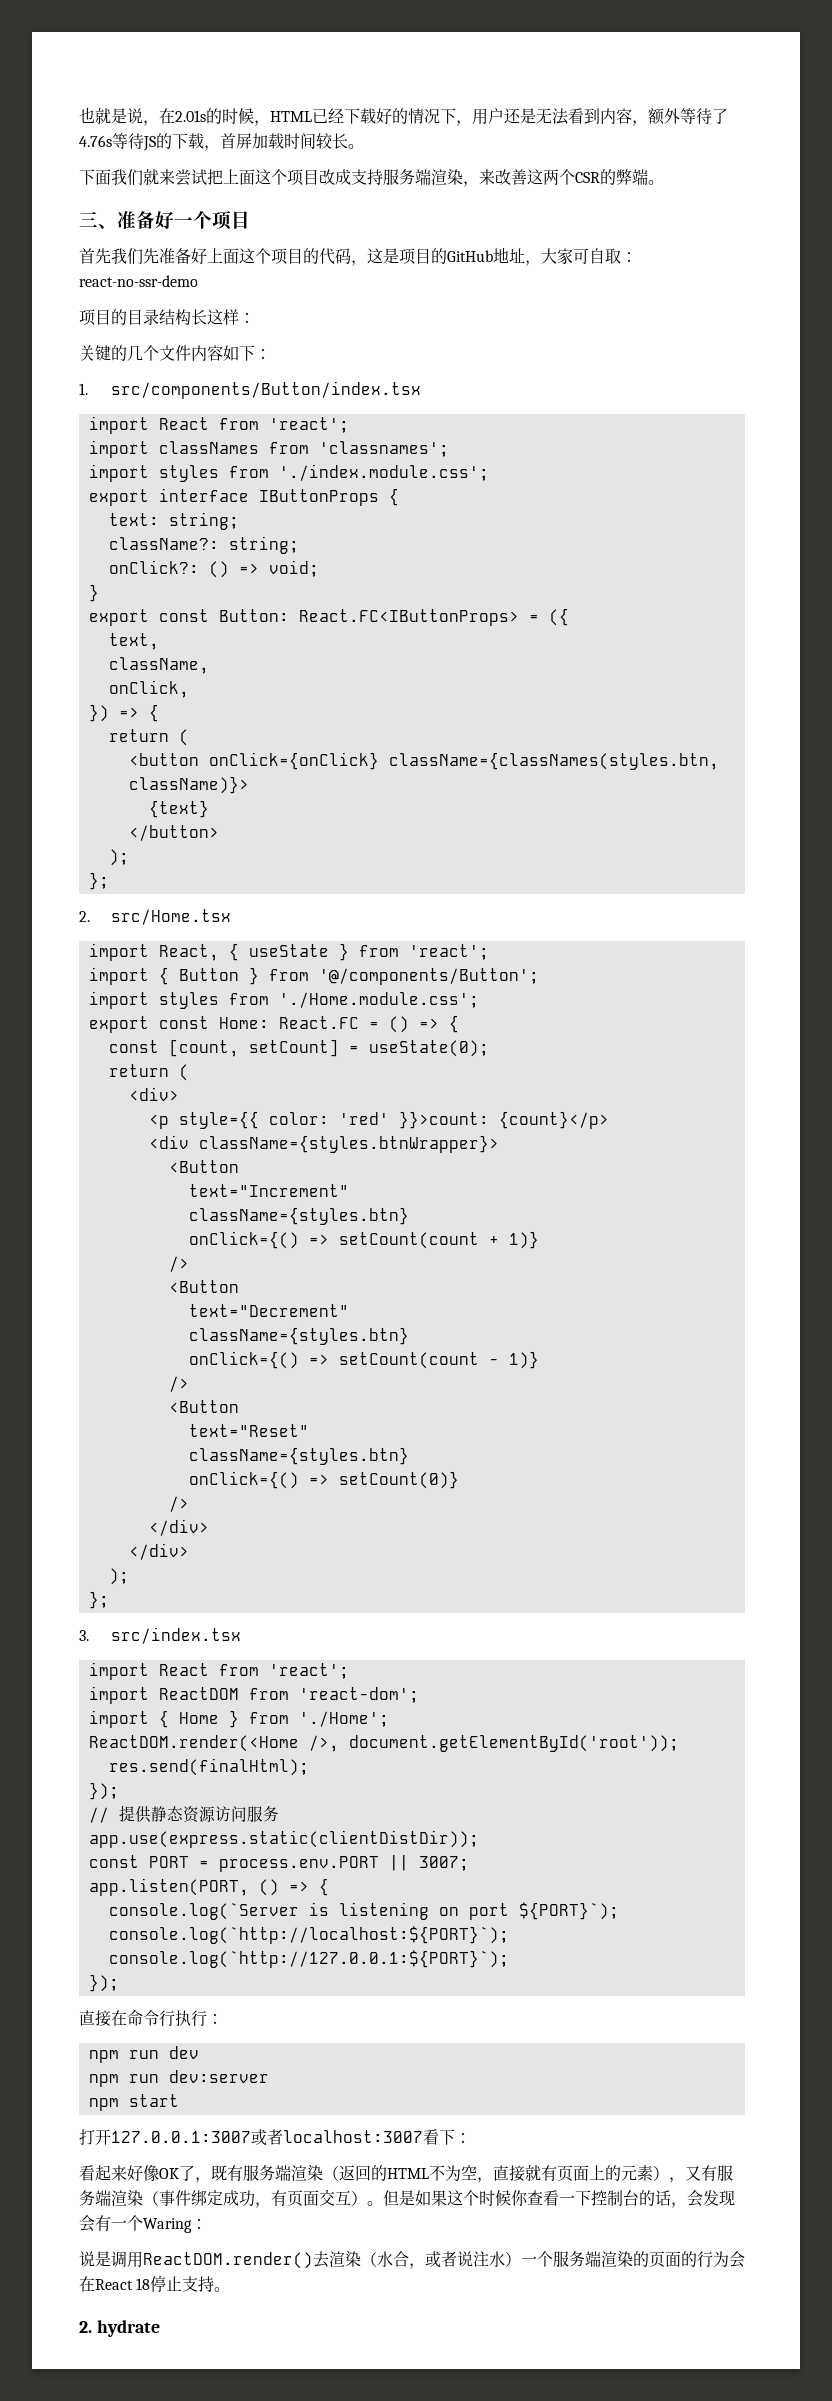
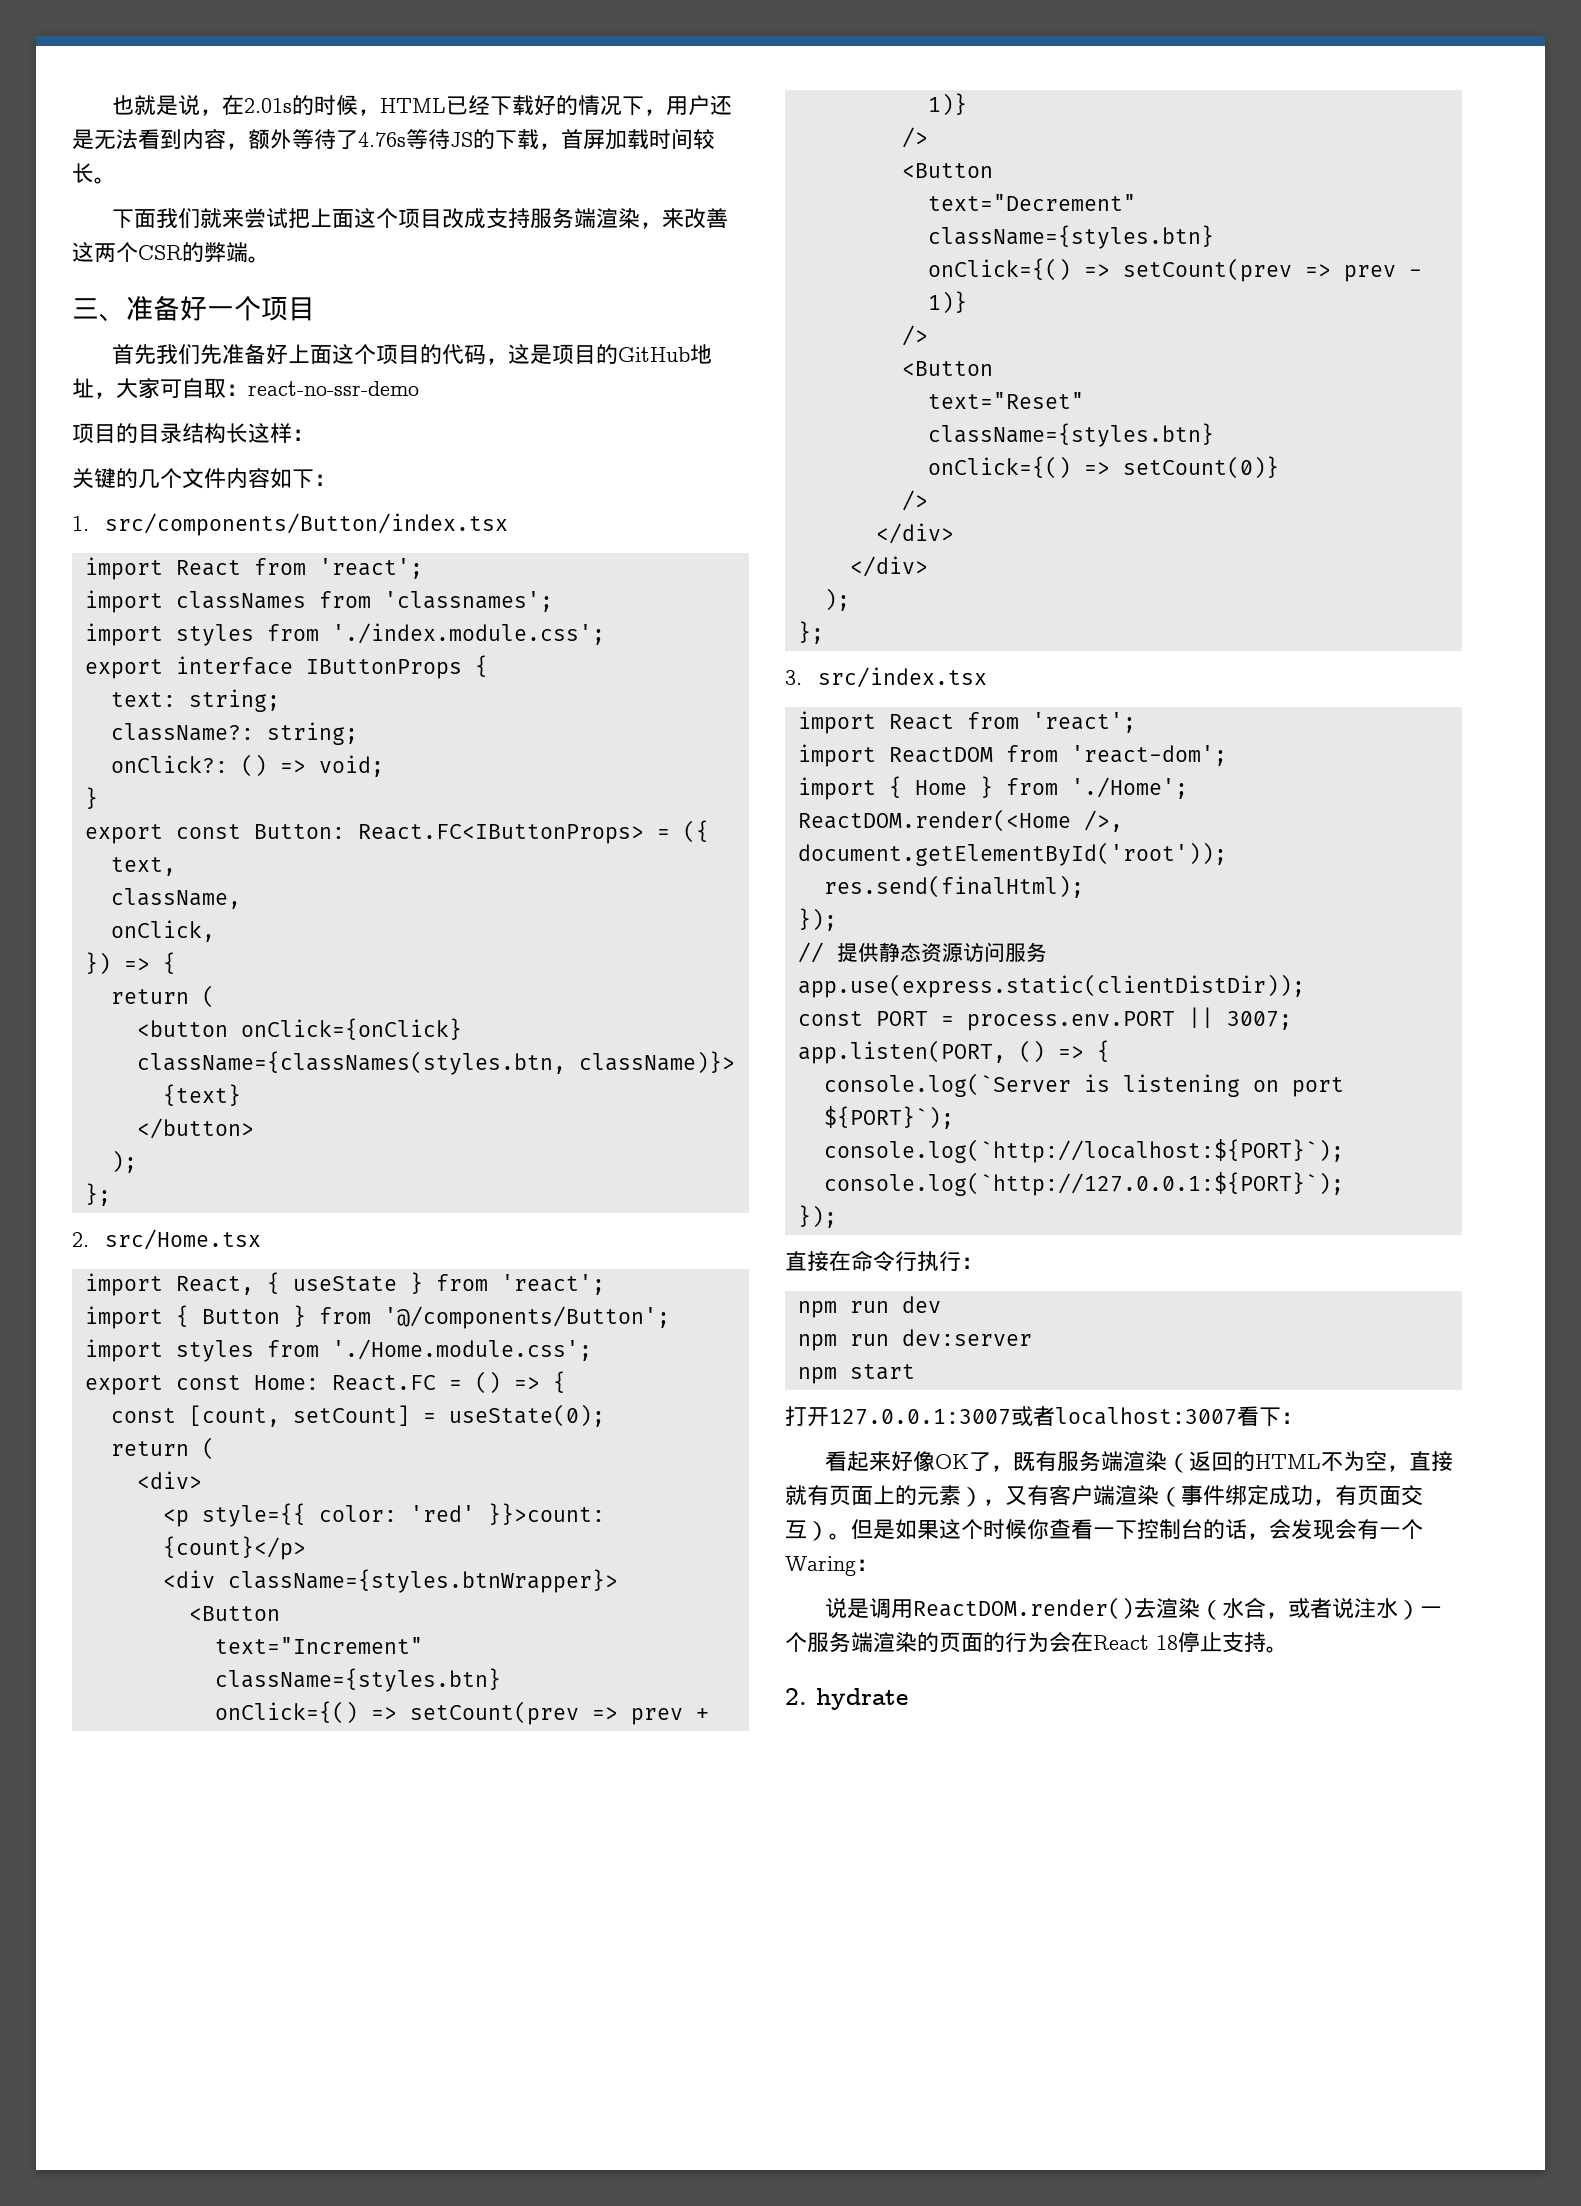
- onClick={() => setCount(count + 1)}
+ onClick={() => setCount(prev => prev + 1)}
- onClick={() => setCount(count - 1)}
+ onClick={() => setCount(prev => prev - 1)}
- 看起来好像OK了，既有服务端渲染（返回的HTML不为空，直接就有页面上的元素），又有服务端渲染（事件绑定成功，有页面交互）。
+ 看起来好像OK了，既有服务端渲染（返回的HTML不为空，直接就有页面上的元素），又有客户端渲染（事件绑定成功，有页面交互）。

